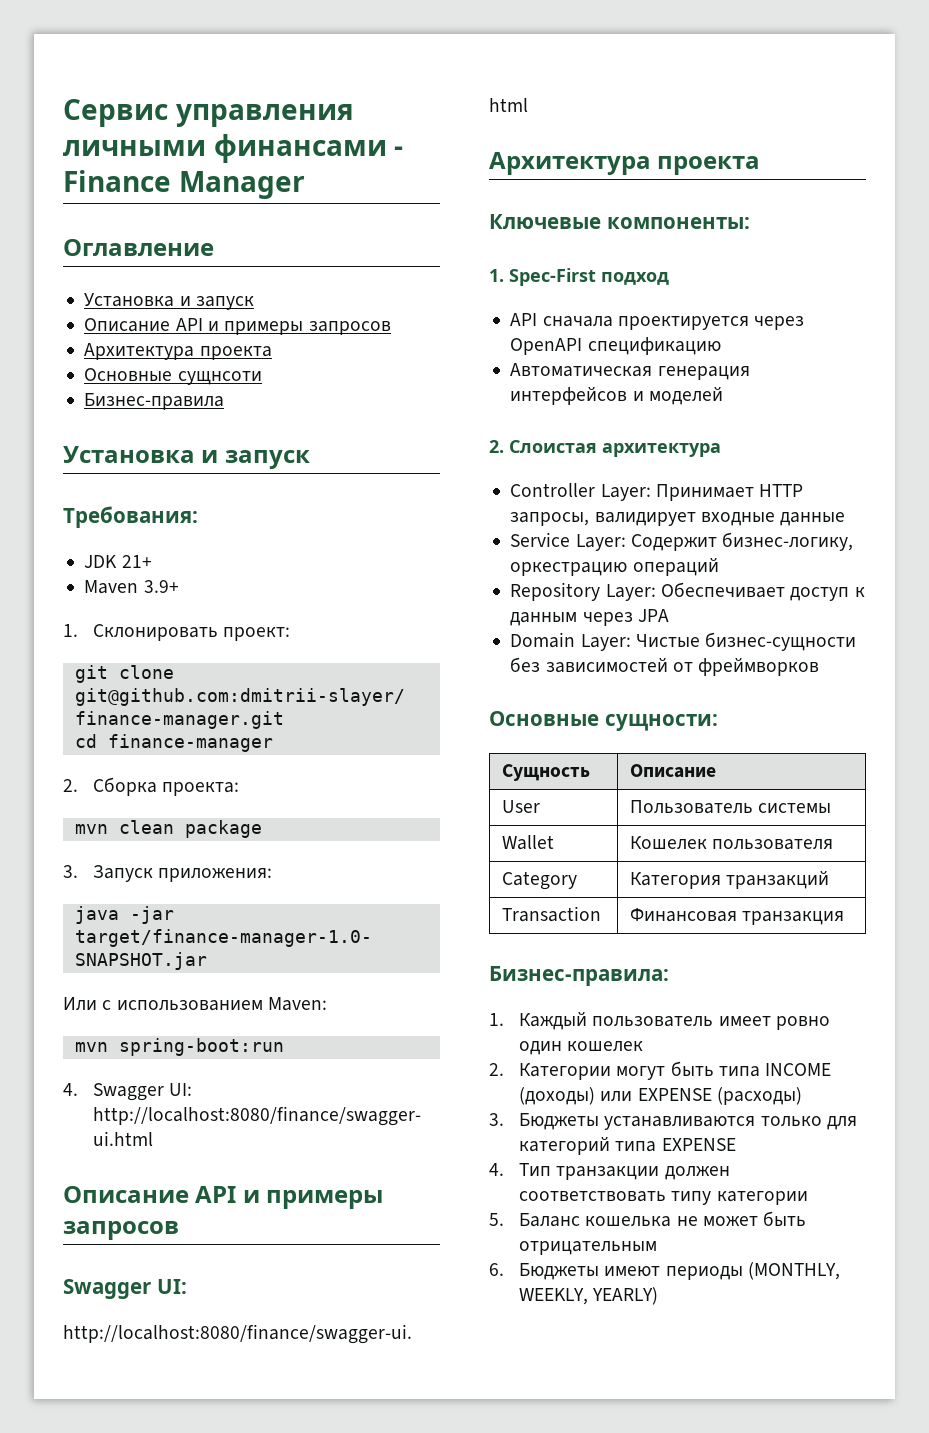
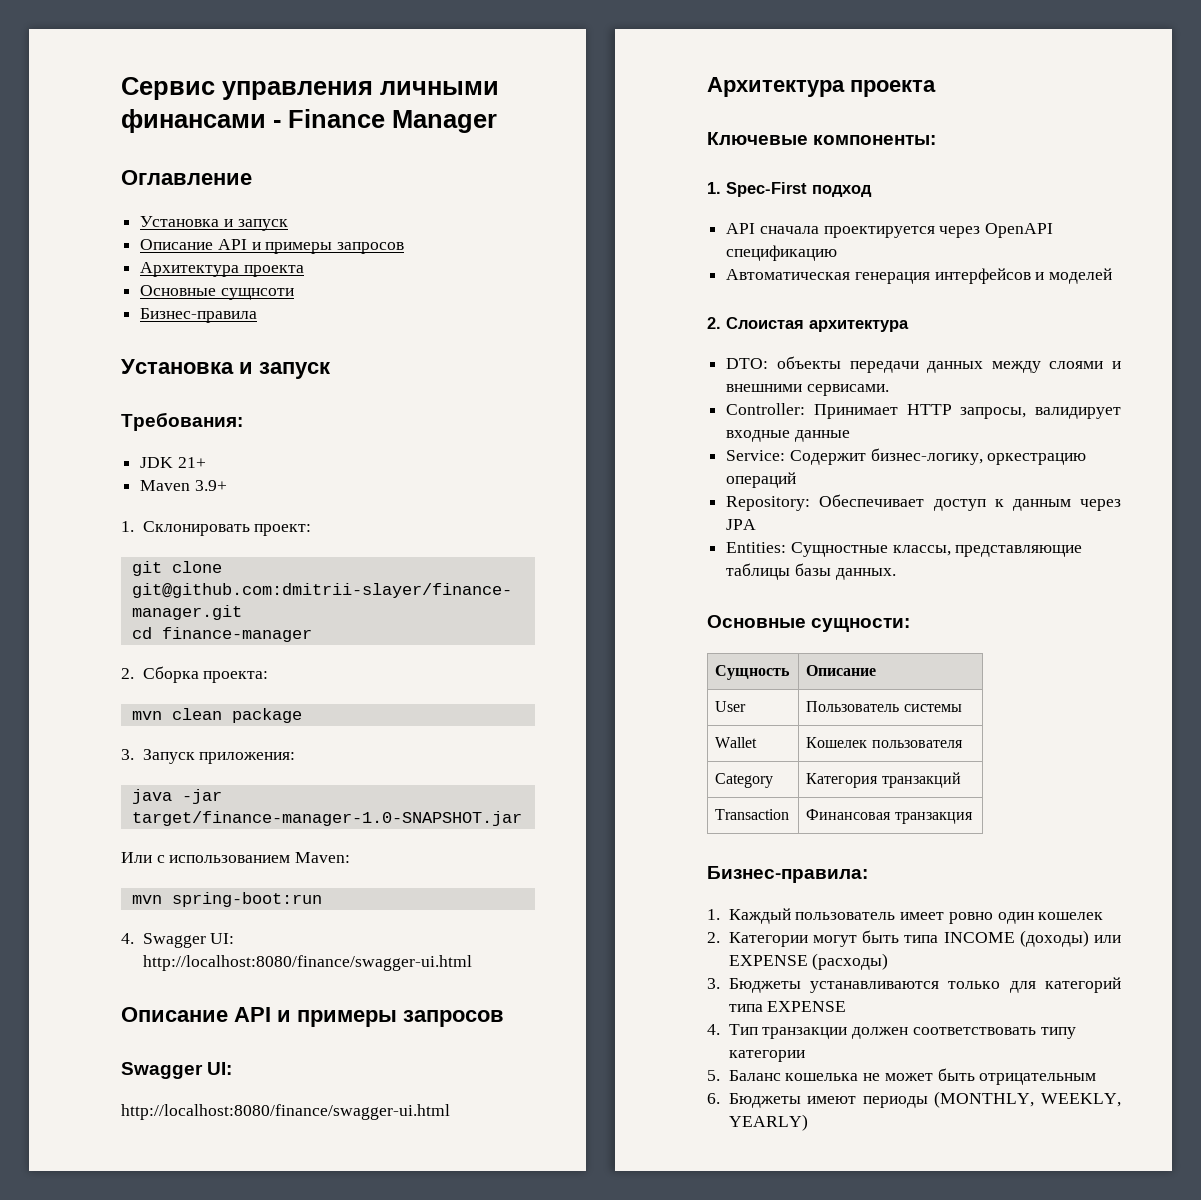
- Controller Layer: Принимает HTTP запросы, валидирует входные данные
+ DTO: объекты передачи данных между слоями и внешними сервисами.
+ Controller: Принимает HTTP запросы, валидирует входные данные
- Service Layer: Содержит бизнес-логику, оркестрацию операций
+ Service: Содержит бизнес-логику, оркестрацию операций
- Repository Layer: Обеспечивает доступ к данным через JPA
+ Repository: Обеспечивает доступ к данным через JPA
- Domain Layer: Чистые бизнес-сущности без зависимостей от фреймворков
+ Entities: Сущностные классы, представляющие таблицы базы данных.

